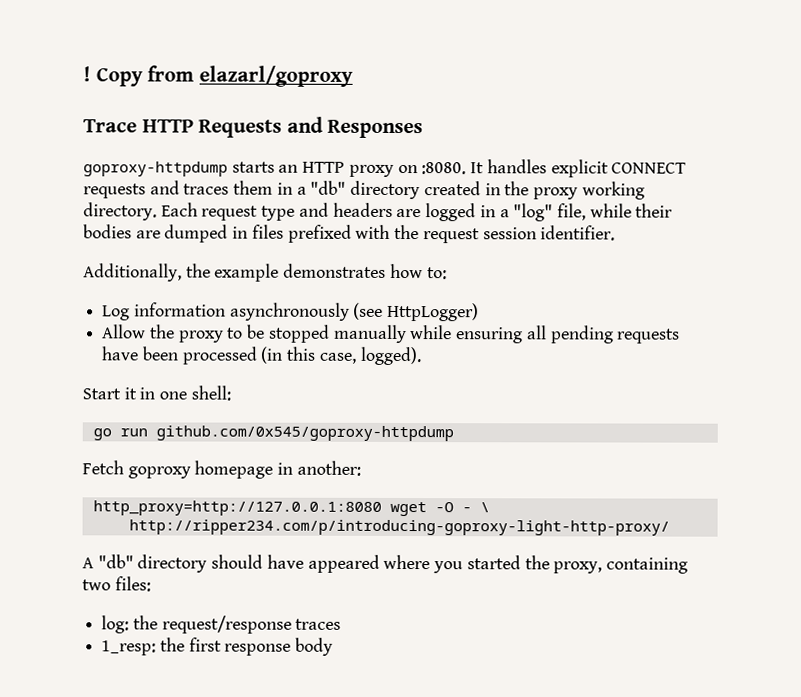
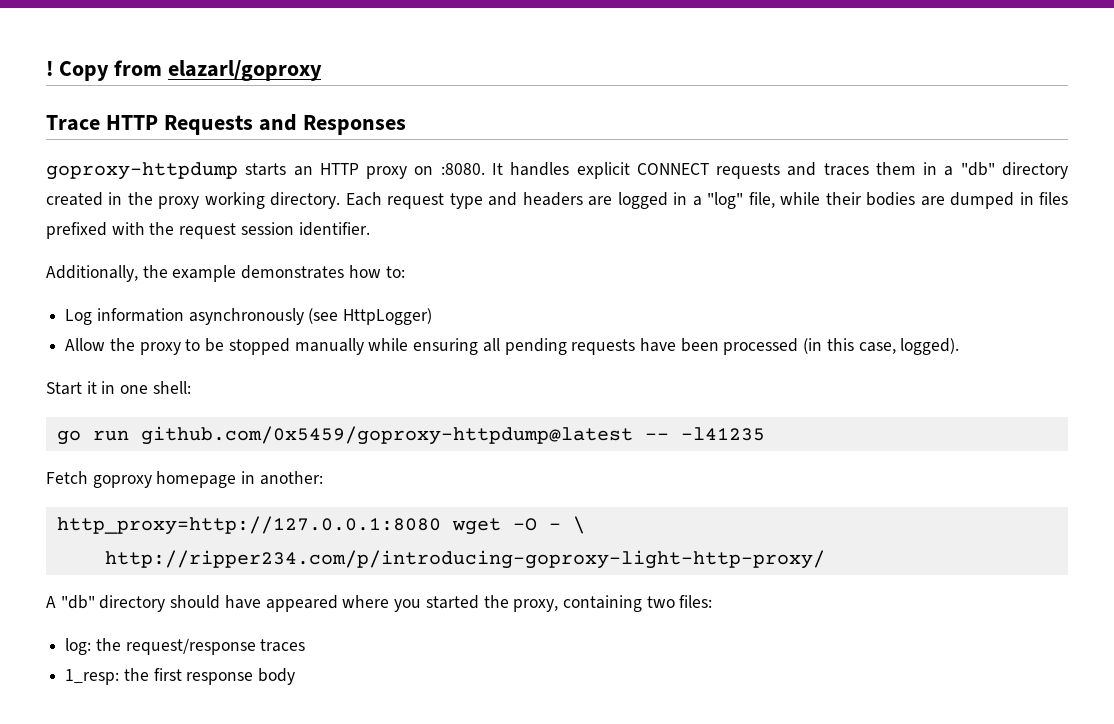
- go run github.com/0x545/goproxy-httpdump
+ go run github.com/0x5459/goproxy-httpdump@latest -- -l41235

